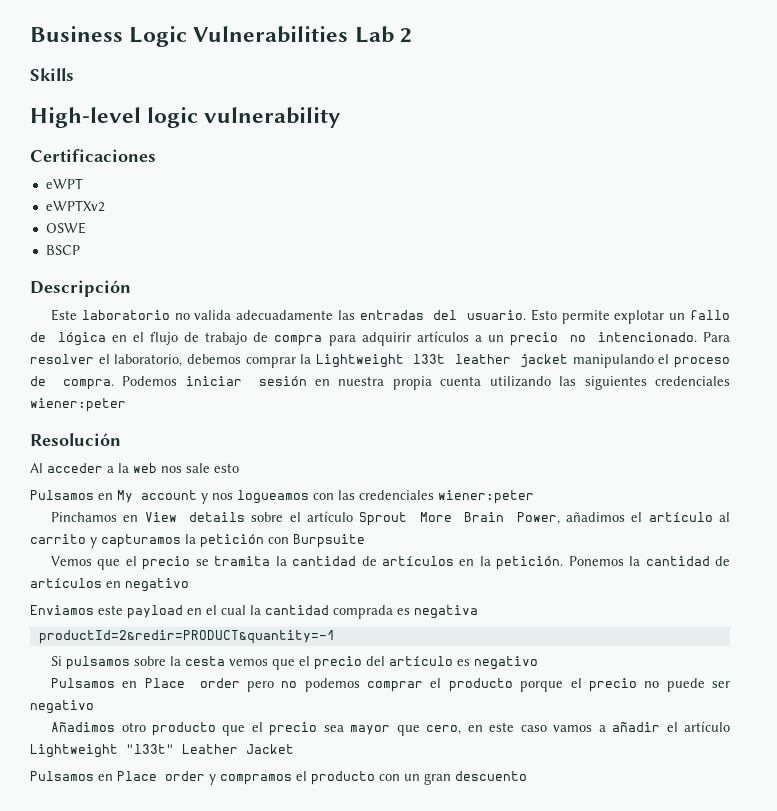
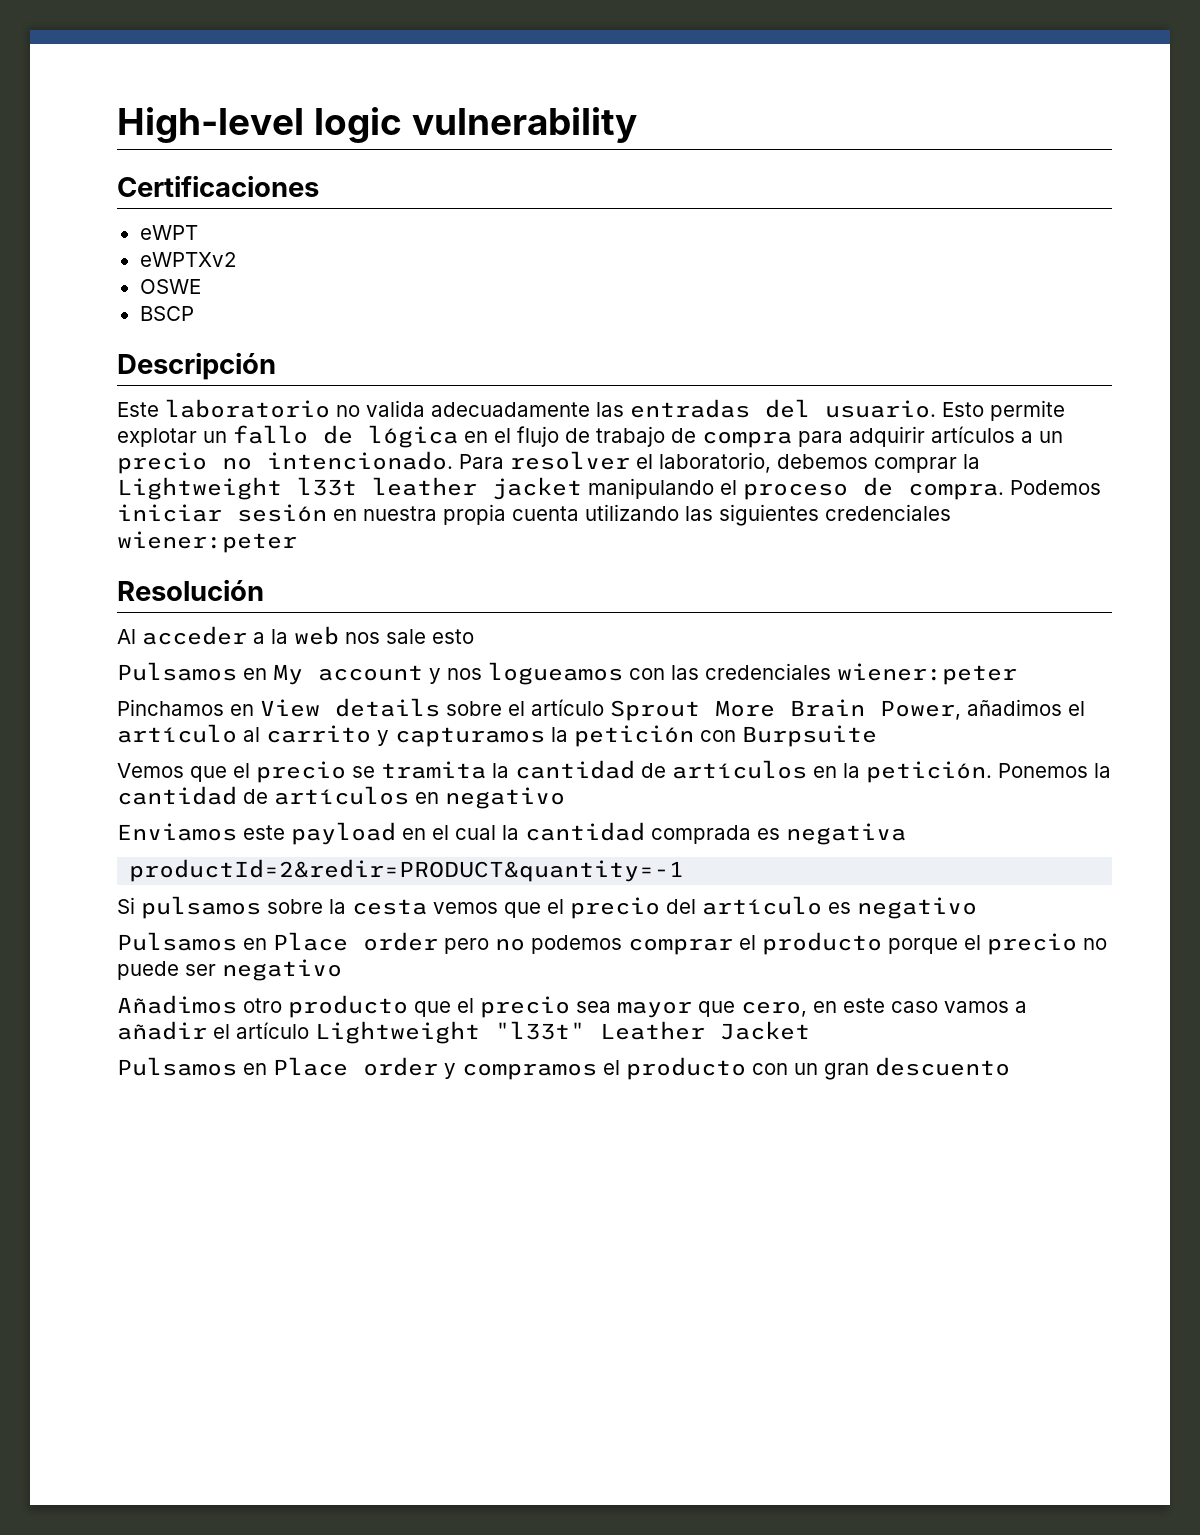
- Business Logic Vulnerabilities Lab 2
- Skills

